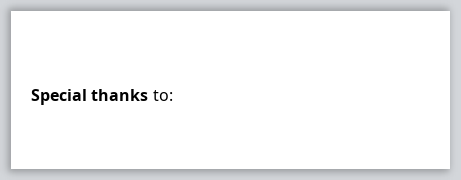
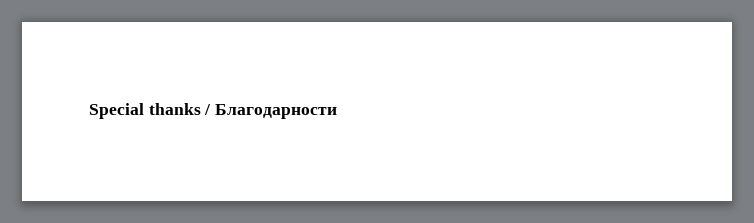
- Special thanks to:
+ Special thanks / Благодарности

